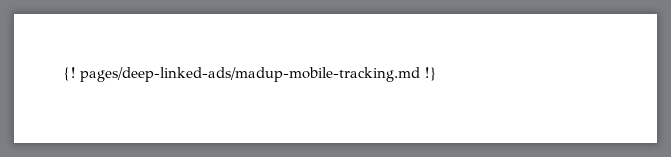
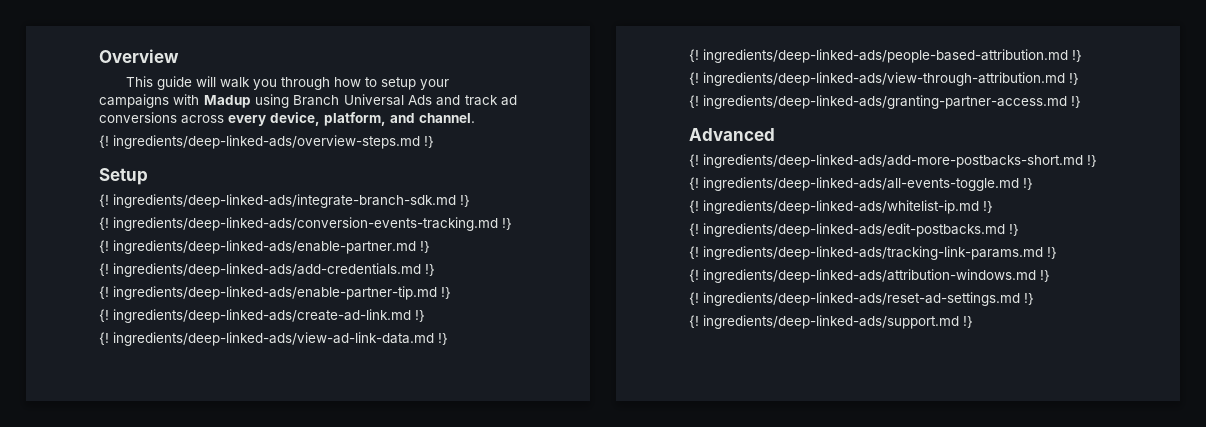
- {! pages/deep-linked-ads/madup-mobile-tracking.md !}
+ Overview
+ This guide will walk you through how to setup your campaigns with Madup using Branch Universal Ads and track ad conversions across every device, platform, and channel.
+ {! ingredients/deep-linked-ads/overview-steps.md !}
+ Setup
+ {! ingredients/deep-linked-ads/integrate-branch-sdk.md !}
+ {! ingredients/deep-linked-ads/conversion-events-tracking.md !}
+ {! ingredients/deep-linked-ads/enable-partner.md !}
+ {! ingredients/deep-linked-ads/add-credentials.md !}
+ {! ingredients/deep-linked-ads/enable-partner-tip.md !}
+ {! ingredients/deep-linked-ads/create-ad-link.md !}
+ {! ingredients/deep-linked-ads/view-ad-link-data.md !}
+ {! ingredients/deep-linked-ads/people-based-attribution.md !}
+ {! ingredients/deep-linked-ads/view-through-attribution.md !}
+ {! ingredients/deep-linked-ads/granting-partner-access.md !}
+ Advanced
+ {! ingredients/deep-linked-ads/add-more-postbacks-short.md !}
+ {! ingredients/deep-linked-ads/all-events-toggle.md !}
+ {! ingredients/deep-linked-ads/whitelist-ip.md !}
+ {! ingredients/deep-linked-ads/edit-postbacks.md !}
+ {! ingredients/deep-linked-ads/tracking-link-params.md !}
+ {! ingredients/deep-linked-ads/attribution-windows.md !}
+ {! ingredients/deep-linked-ads/reset-ad-settings.md !}
+ {! ingredients/deep-linked-ads/support.md !}

